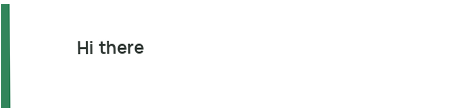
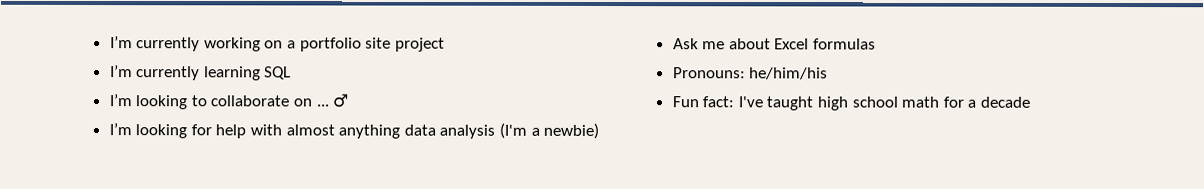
- Hi there
+ I’m currently working on a portfolio site project
+ I’m currently learning SQL
+ I’m looking to collaborate on ... ♂
+ I’m looking for help with almost anything data analysis (I'm a newbie)
+ Ask me about Excel formulas
+ Pronouns: he/him/his
+ Fun fact: I've taught high school math for a decade

